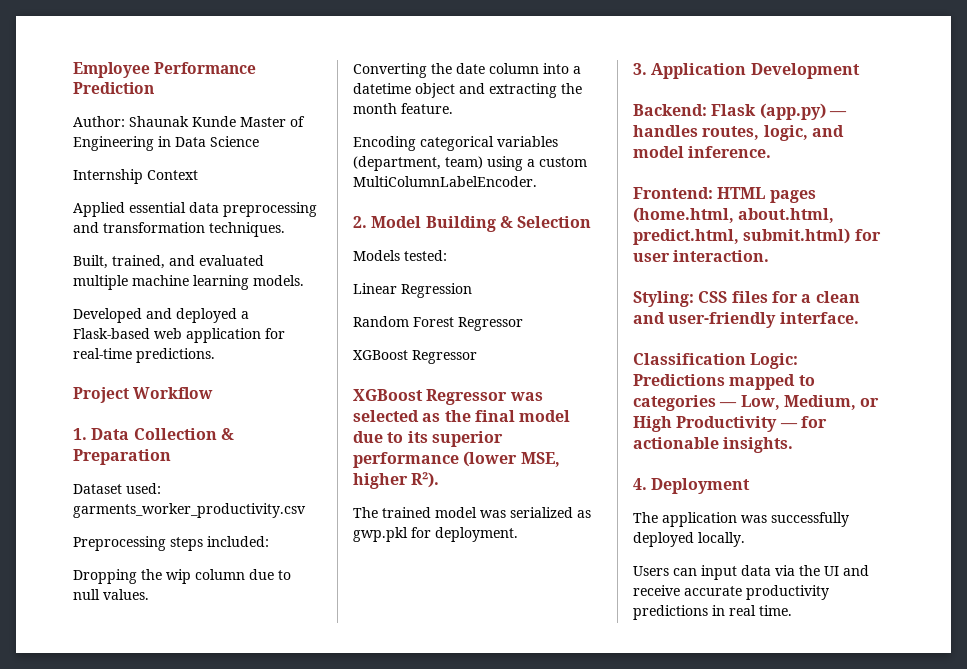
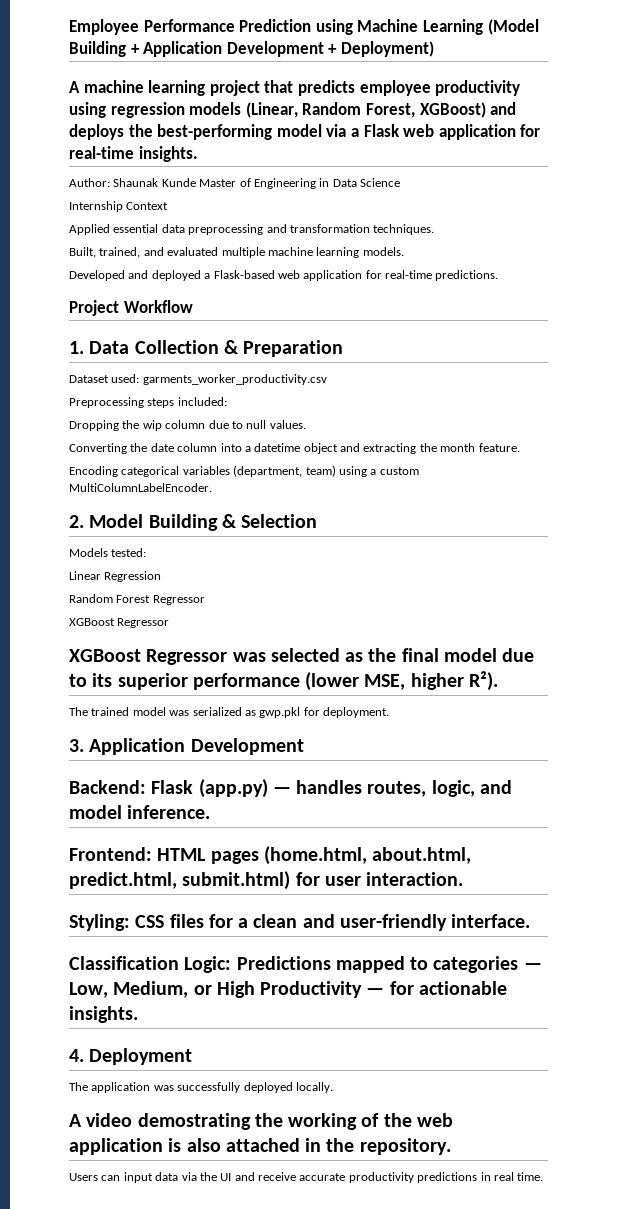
- Employee Performance Prediction
+ Employee Performance Prediction using Machine Learning (Model Building + Application Development + Deployment)
+ A machine learning project that predicts employee productivity using regression models (Linear, Random Forest, XGBoost) and deploys the best-performing model via a Flask web application for real-time insights.
+ A video demostrating the working of the web application is also attached in the repository.

